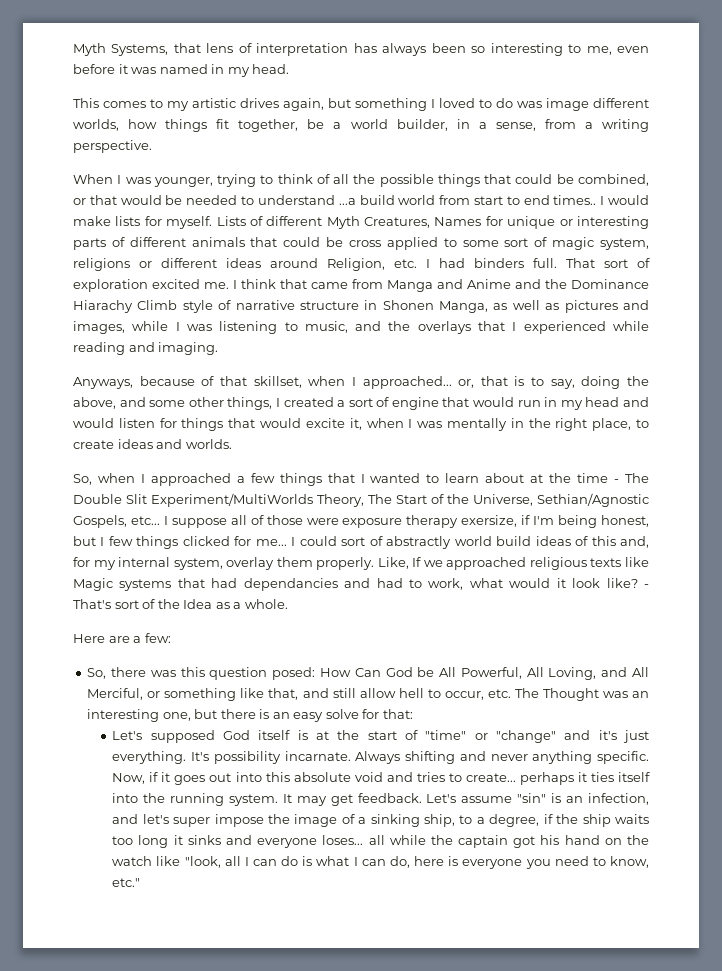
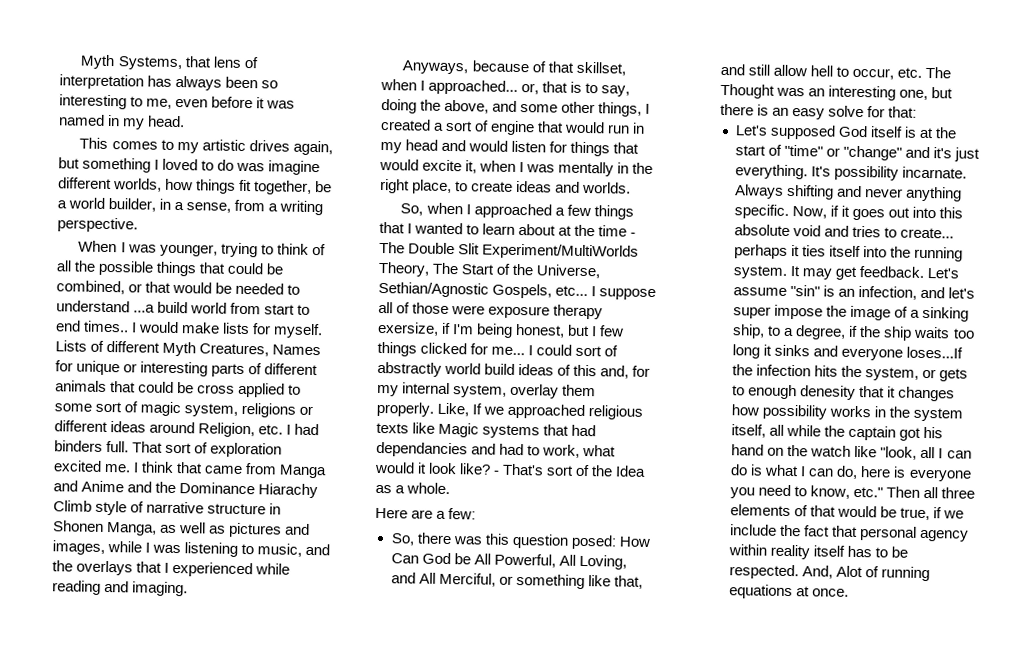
- This comes to my artistic drives again, but something I loved to do was image different worlds, how things fit together, be a world builder, in a sense, from a writing perspective.
+ This comes to my artistic drives again, but something I loved to do was imagine different worlds, how things fit together, be a world builder, in a sense, from a writing perspective.
- Let's assume "sin" is an infection, and let's super impose the image of a sinking ship, to a degree, if the ship waits too long it sinks and everyone loses... all while the captain got his hand on the watch like "look, all I can do is what I can do, here is everyone you need to know, etc."
+ Let's assume "sin" is an infection, and let's super impose the image of a sinking ship, to a degree, if the ship waits too long it sinks and everyone loses...If the infection hits the system, or gets to enough denesity that it changes how possibility works in the system itself, all while the captain got his hand on the watch like "look, all I can do is what I can do, here is everyone you need to know, etc." Then all three elements of that would be true, if we include the fact that personal agency within reality itself has to be respected. And, Alot of running equations at once.

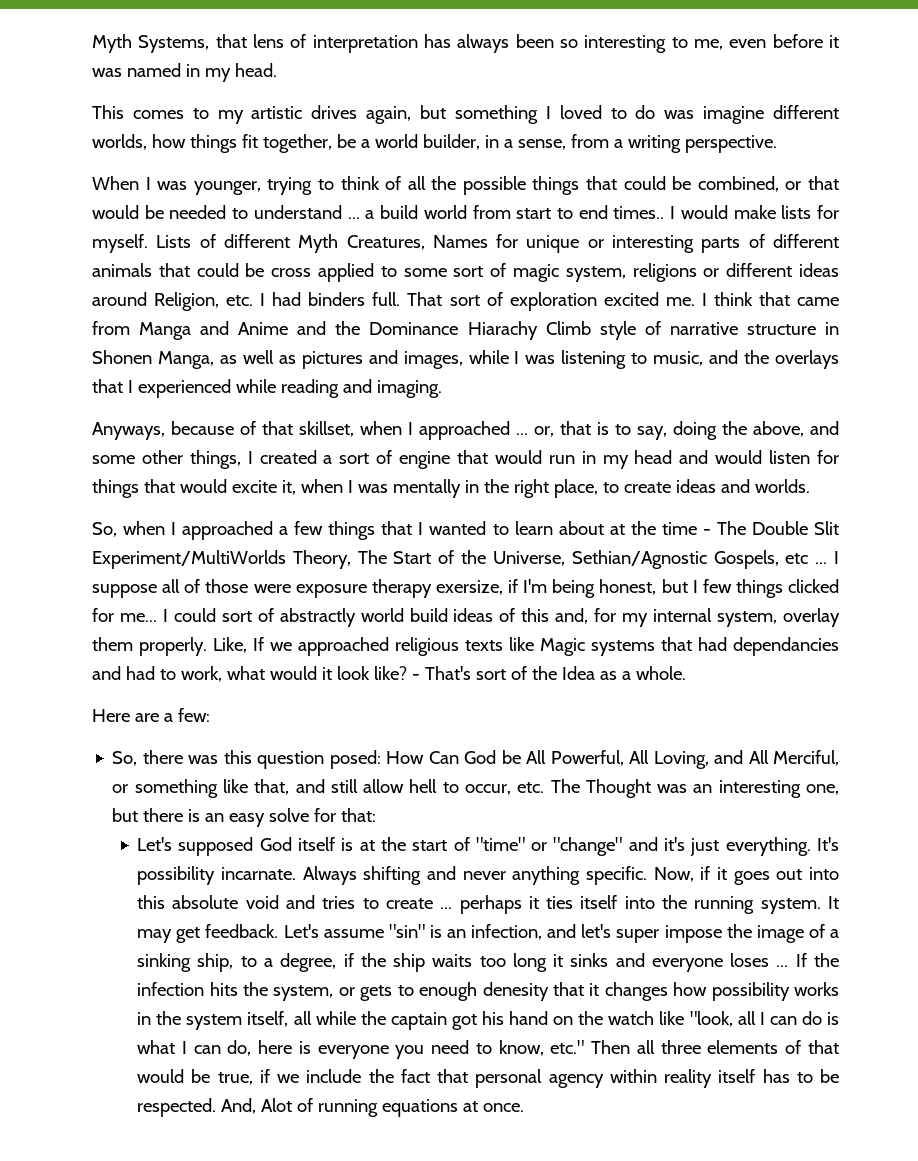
- When I was younger, trying to think of all the possible things that could be combined, or that would be needed to understand ...a build world from start to end times..
+ When I was younger, trying to think of all the possible things that could be combined, or that would be needed to understand ... a build world from start to end times..
- Anyways, because of that skillset, when I approached... or, that is to say, doing the above, and some other things, I created a sort of engine that would run in my head and would listen for things that would excite it, when I was mentally in the right place, to create ideas and worlds.
+ Anyways, because of that skillset, when I approached ... or, that is to say, doing the above, and some other things, I created a sort of engine that would run in my head and would listen for things that would excite it, when I was mentally in the right place, to create ideas and worlds.
- So, when I approached a few things that I wanted to learn about at the time - The Double Slit Experiment/MultiWorlds Theory, The Start of the Universe, Sethian/Agnostic Gospels, etc...
+ So, when I approached a few things that I wanted to learn about at the time - The Double Slit Experiment/MultiWorlds Theory, The Start of the Universe, Sethian/Agnostic Gospels, etc ...
- Now, if it goes out into this absolute void and tries to create... perhaps it ties itself into the running system.
+ Now, if it goes out into this absolute void and tries to create ... perhaps it ties itself into the running system.
- Let's assume "sin" is an infection, and let's super impose the image of a sinking ship, to a degree, if the ship waits too long it sinks and everyone loses...If the infection hits the system, or gets to enough denesity that it changes how possibility works in the system itself, all while the captain got his hand on the watch like "look, all I can do is what I can do, here is everyone you need to know, etc." Then all three elements of that would be true, if we include the fact that personal agency within reality itself has to be respected.
+ Let's assume "sin" is an infection, and let's super impose the image of a sinking ship, to a degree, if the ship waits too long it sinks and everyone loses ... If the infection hits the system, or gets to enough denesity that it changes how possibility works in the system itself, all while the captain got his hand on the watch like "look, all I can do is what I can do, here is everyone you need to know, etc." Then all three elements of that would be true, if we include the fact that personal agency within reality itself has to be respected.

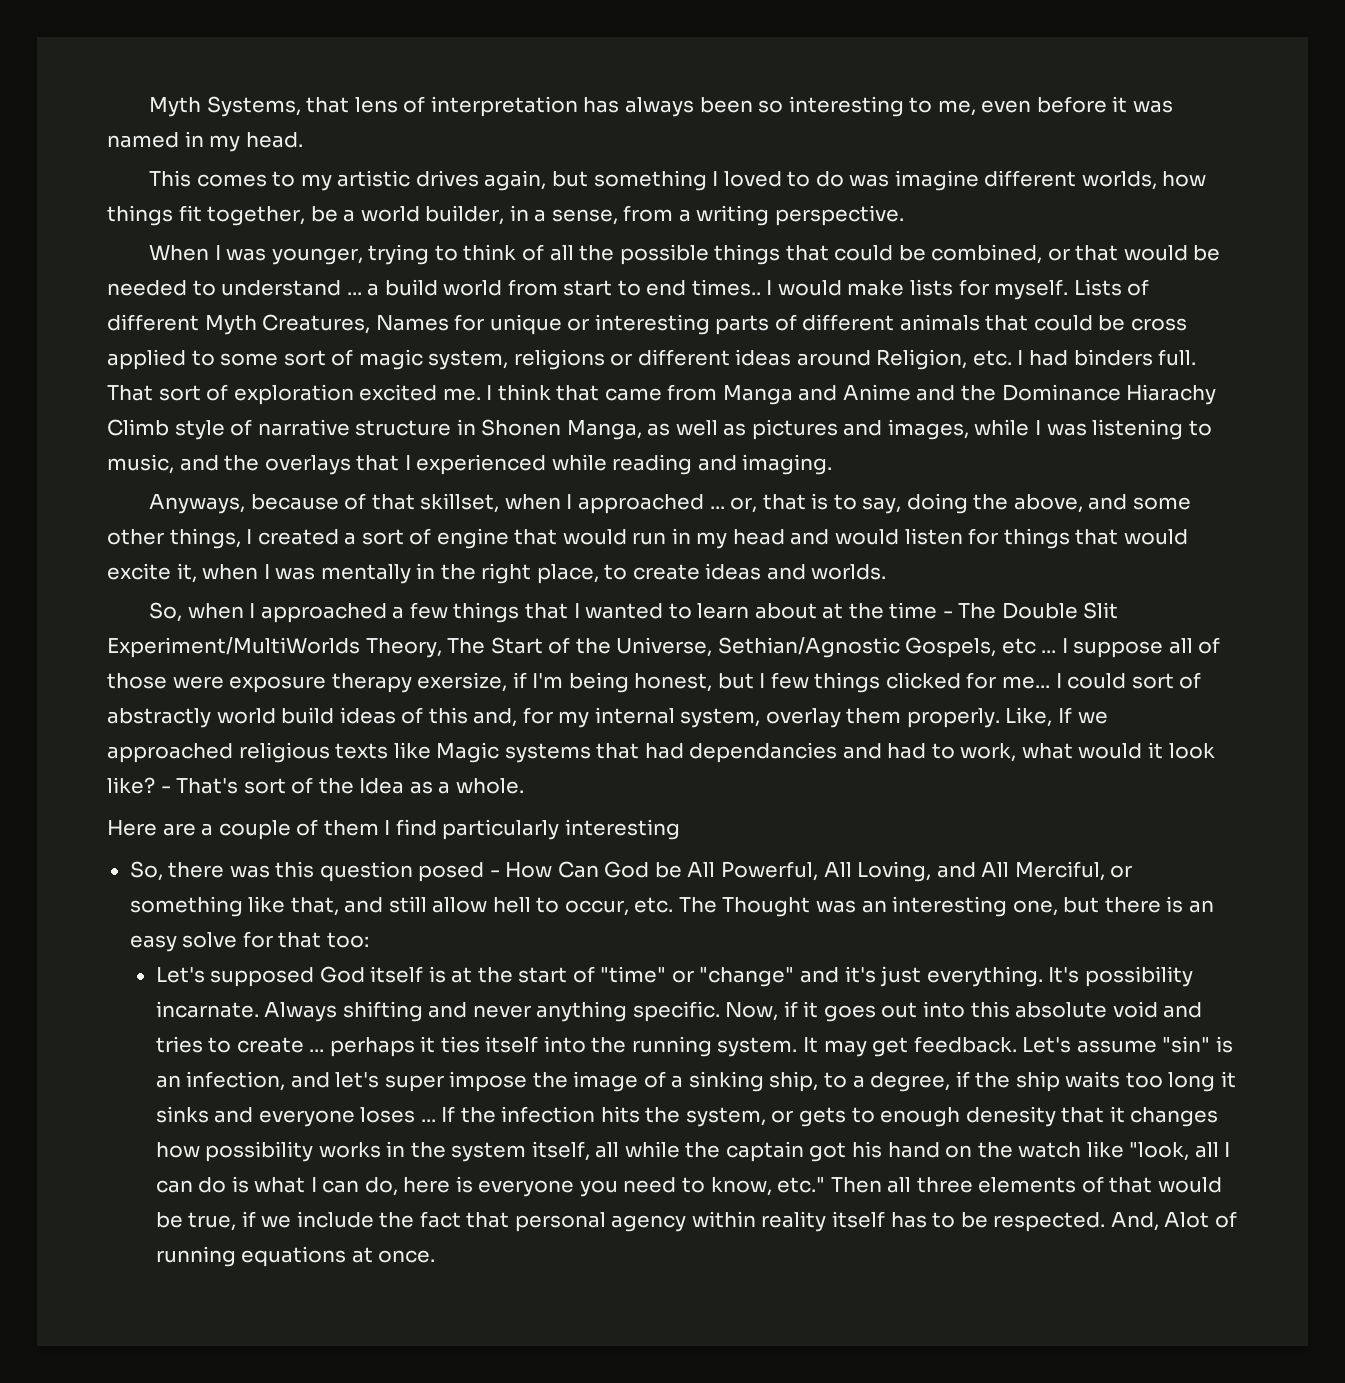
- Here are a few:
+ Here are a couple of them I find particularly interesting
- So, there was this question posed: How Can God be All Powerful, All Loving, and All Merciful, or something like that, and still allow hell to occur, etc. The Thought was an interesting one, but there is an easy solve for that:
+ So, there was this question posed - How Can God be All Powerful, All Loving, and All Merciful, or something like that, and still allow hell to occur, etc. The Thought was an interesting one, but there is an easy solve for that too:

